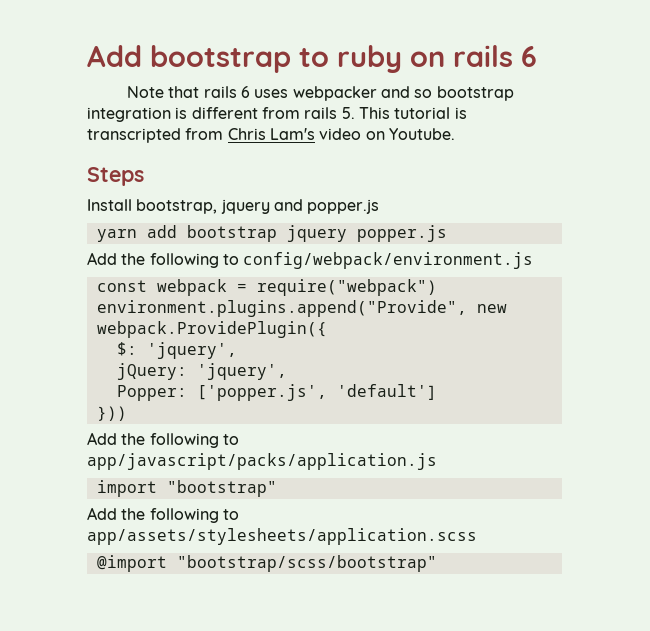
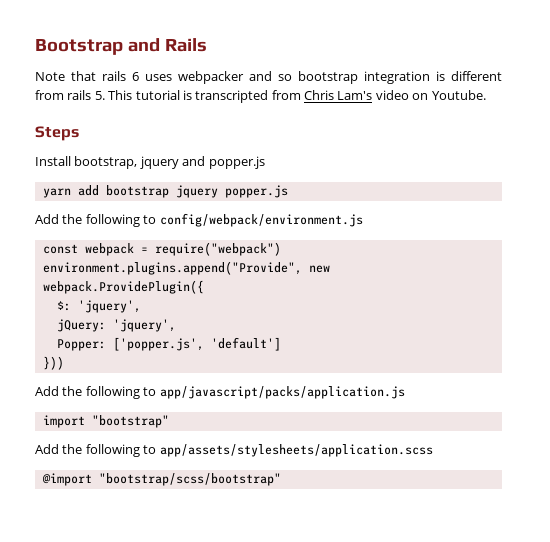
- Add bootstrap to ruby on rails 6
+ Bootstrap and Rails

